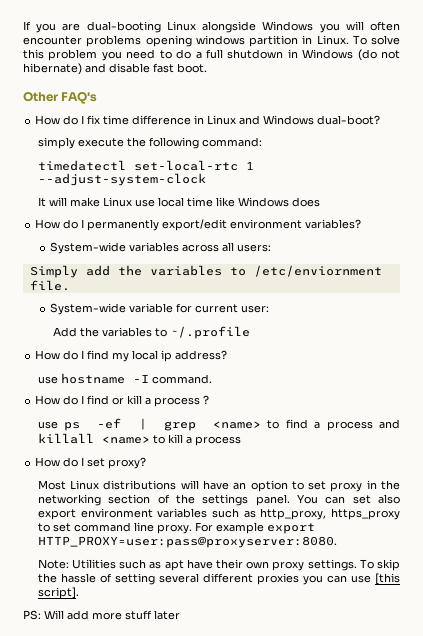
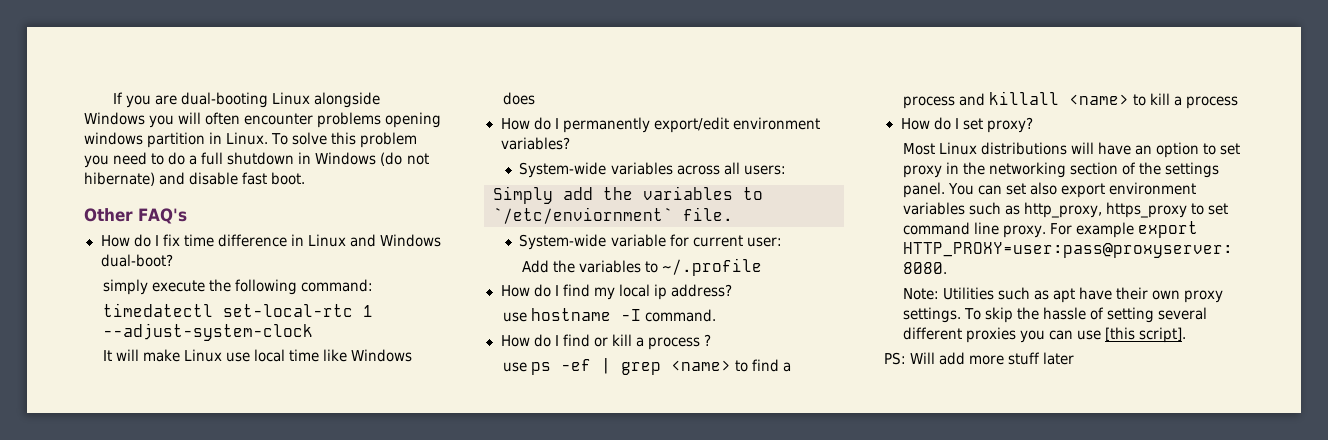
- Simply add the variables to /etc/enviornment file.
+ Simply add the variables to `/etc/enviornment` file.

